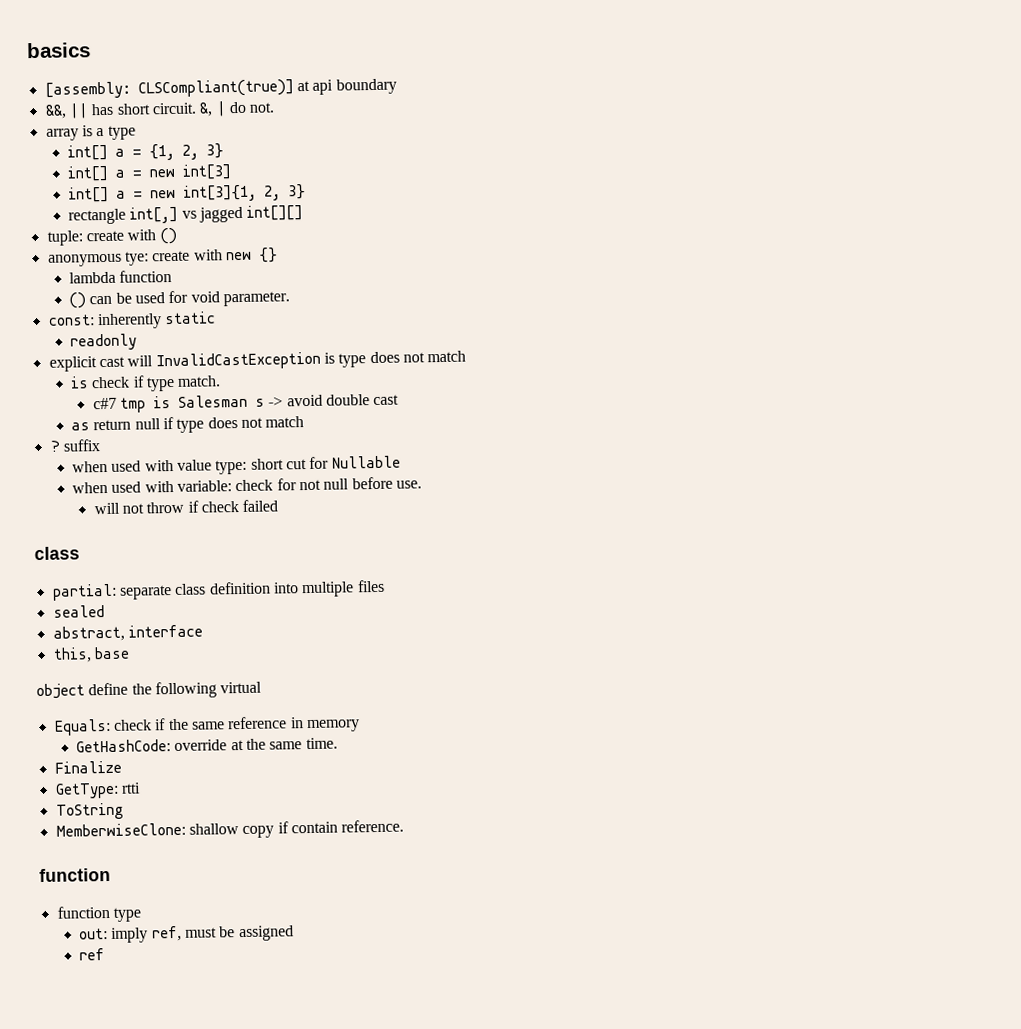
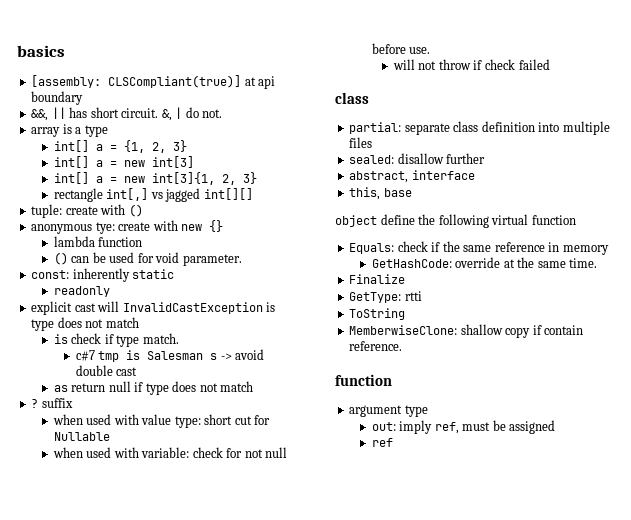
- sealed
+ sealed: disallow further
- object define the following virtual
+ object define the following virtual function
- function type
+ argument type

